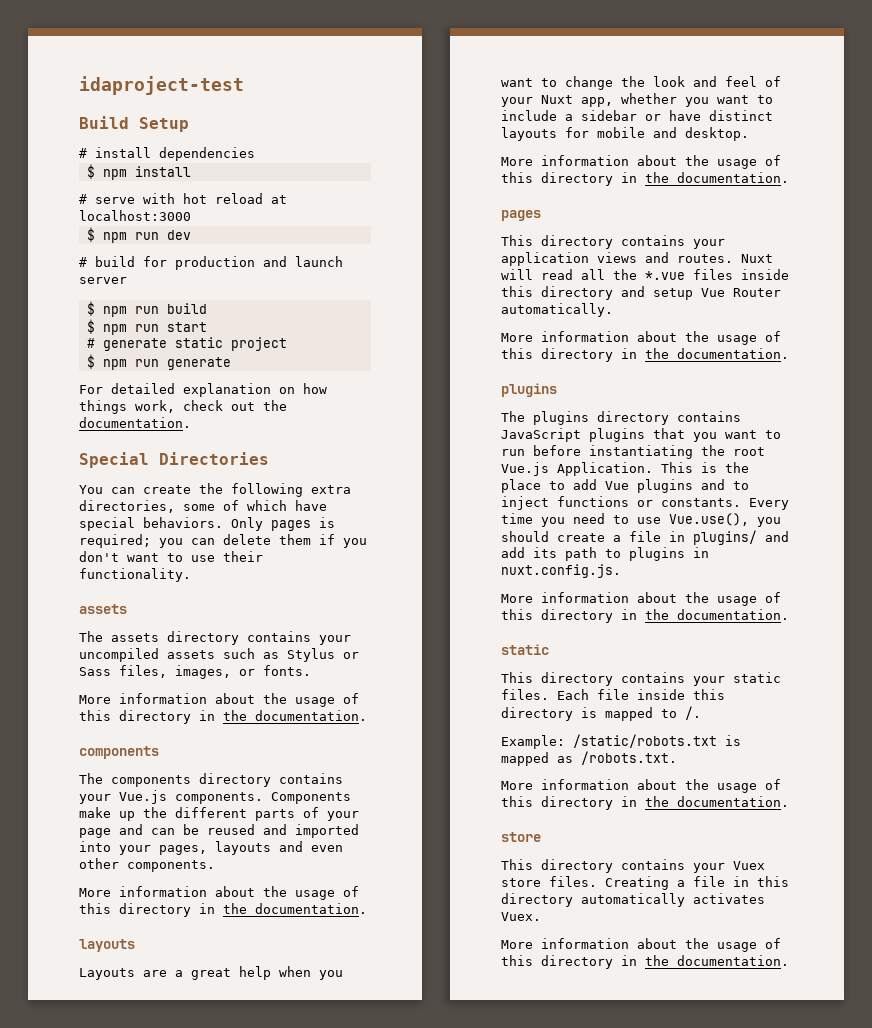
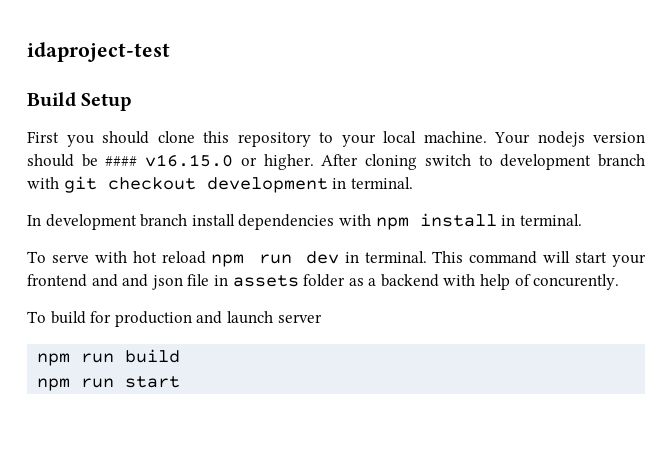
- # install dependencies
- $ npm install
- # serve with hot reload at localhost:3000
- $ npm run dev
- # build for production and launch server
+ First you should clone this repository to your local machine. Your nodejs version should be #### v16.15.0 or higher. After cloning switch to development branch with git checkout development in terminal.
+ In development branch install dependencies with npm install in terminal.
+ To serve with hot reload npm run dev in terminal. This command will start your frontend and and json file in assets folder as a backend with help of concurently.
+ To build for production and launch server
- $ npm run build
+ npm run build
- $ npm run start
+ npm run start
- # generate static project
- $ npm run generate
- For detailed explanation on how things work, check out the documentation.
- Special Directories
- You can create the following extra directories, some of which have special behaviors. Only pages is required; you can delete them if you don't want to use their functionality.
- assets
- The assets directory contains your uncompiled assets such as Stylus or Sass files, images, or fonts.
- More information about the usage of this directory in the documentation.
- components
- The components directory contains your Vue.js components. Components make up the different parts of your page and can be reused and imported into your pages, layouts and even other components.
- More information about the usage of this directory in the documentation.
- layouts
- Layouts are a great help when you want to change the look and feel of your Nuxt app, whether you want to include a sidebar or have distinct layouts for mobile and desktop.
- More information about the usage of this directory in the documentation.
- pages
- This directory contains your application views and routes. Nuxt will read all the *.vue files inside this directory and setup Vue Router automatically.
- More information about the usage of this directory in the documentation.
- plugins
- The plugins directory contains JavaScript plugins that you want to run before instantiating the root Vue.js Application. This is the place to add Vue plugins and to inject functions or constants. Every time you need to use Vue.use(), you should create a file in plugins/ and add its path to plugins in nuxt.config.js.
- More information about the usage of this directory in the documentation.
- static
- This directory contains your static files. Each file inside this directory is mapped to /.
- Example: /static/robots.txt is mapped as /robots.txt.
- More information about the usage of this directory in the documentation.
- store
- This directory contains your Vuex store files. Creating a file in this directory automatically activates Vuex.
- More information about the usage of this directory in the documentation.

